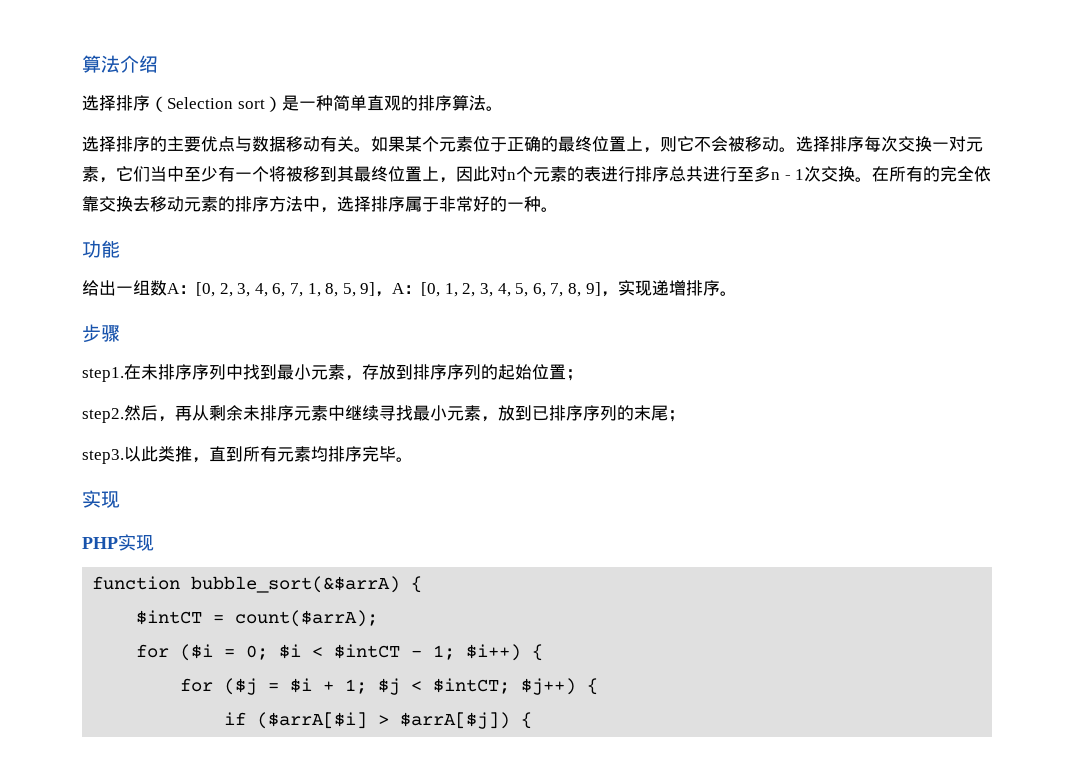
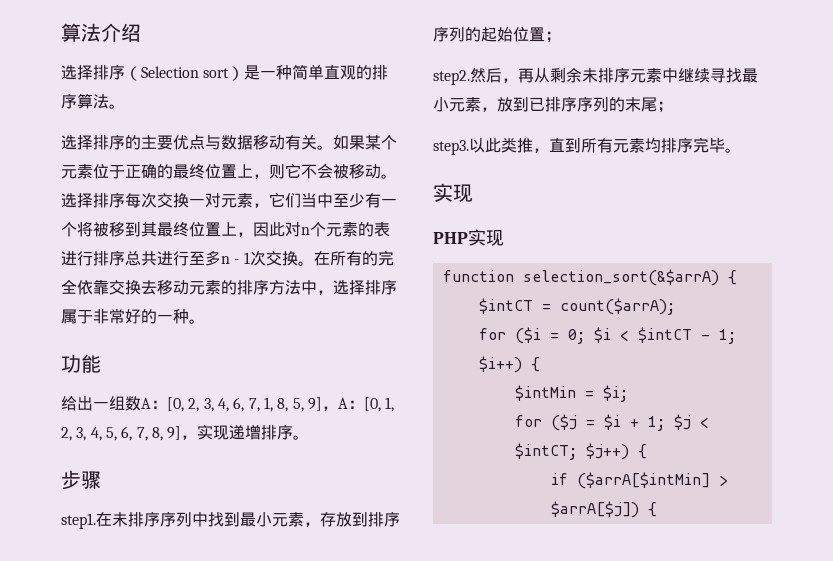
- function bubble_sort(&$arrA) {
+ function selection_sort(&$arrA) {
+ $intMin = $i;
- if ($arrA[$i] > $arrA[$j]) {
+ if ($arrA[$intMin] > $arrA[$j]) {

